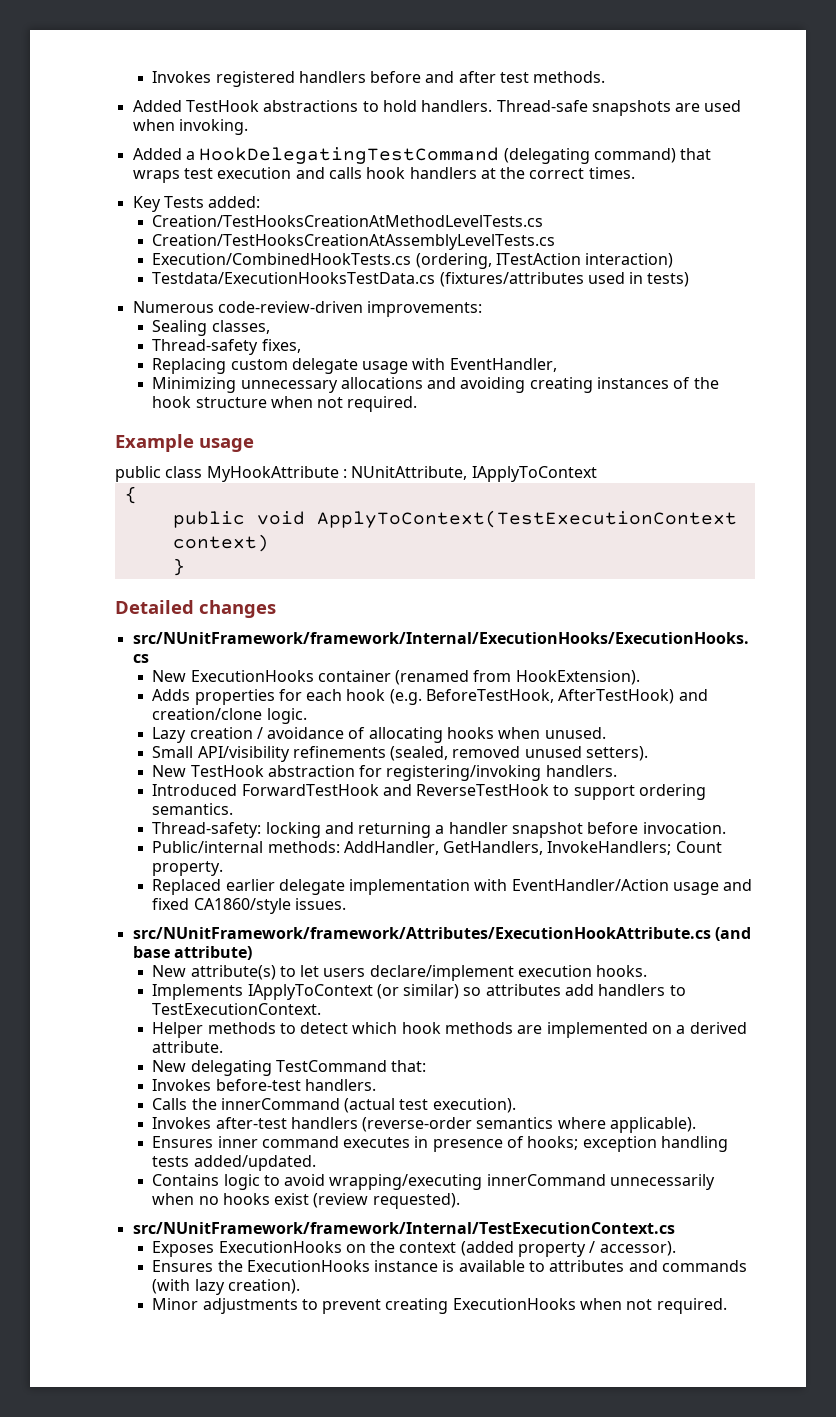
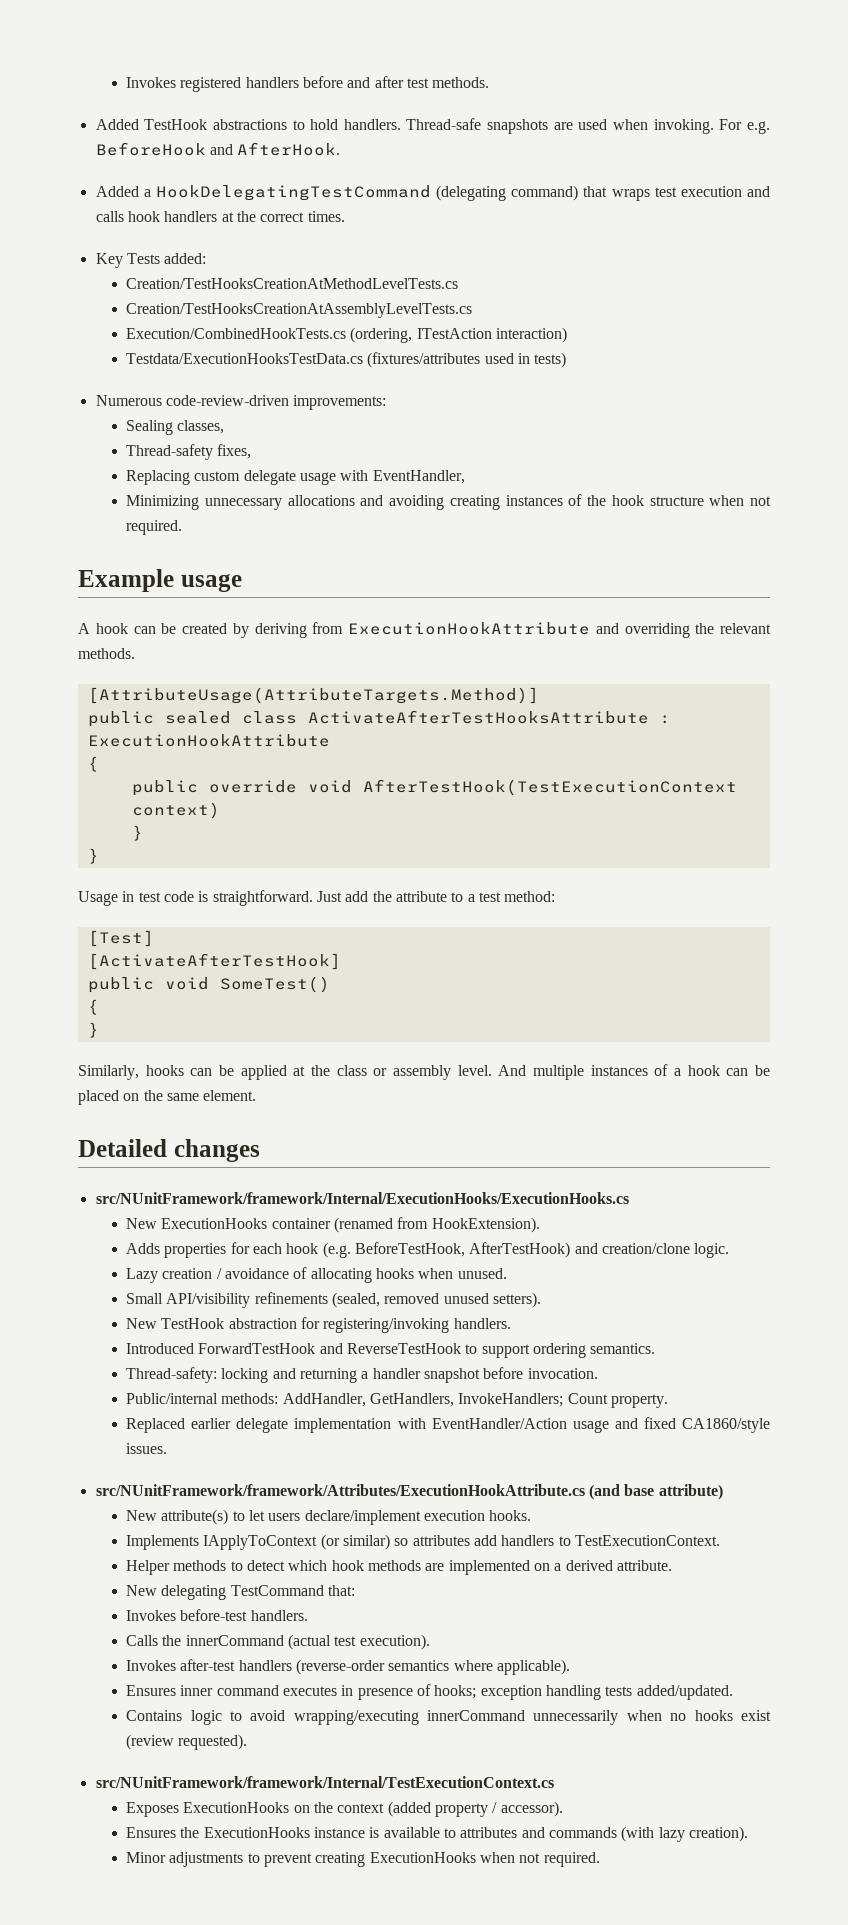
+ For e.g. BeforeHook and AfterHook.
- public class MyHookAttribute : NUnitAttribute, IApplyToContext
+ A hook can be created by deriving from ExecutionHookAttribute and overriding the relevant methods.
+ [AttributeUsage(AttributeTargets.Method)]
+ public sealed class ActivateAfterTestHooksAttribute : ExecutionHookAttribute
- public void ApplyToContext(TestExecutionContext context)
+ public override void AfterTestHook(TestExecutionContext context)
  }
+ }
+ Usage in test code is straightforward. Just add the attribute to a test method:
+ [Test]
+ [ActivateAfterTestHook]
+ public void SomeTest()
+ {
+ }
+ Similarly, hooks can be applied at the class or assembly level. And multiple instances of a hook can be placed on the same element.

